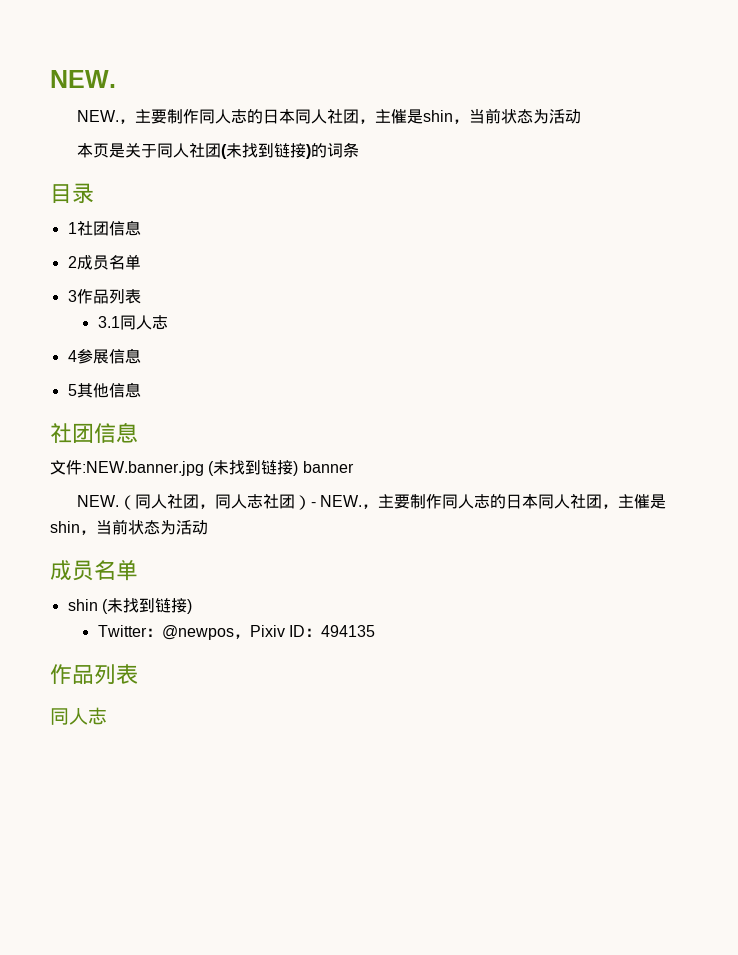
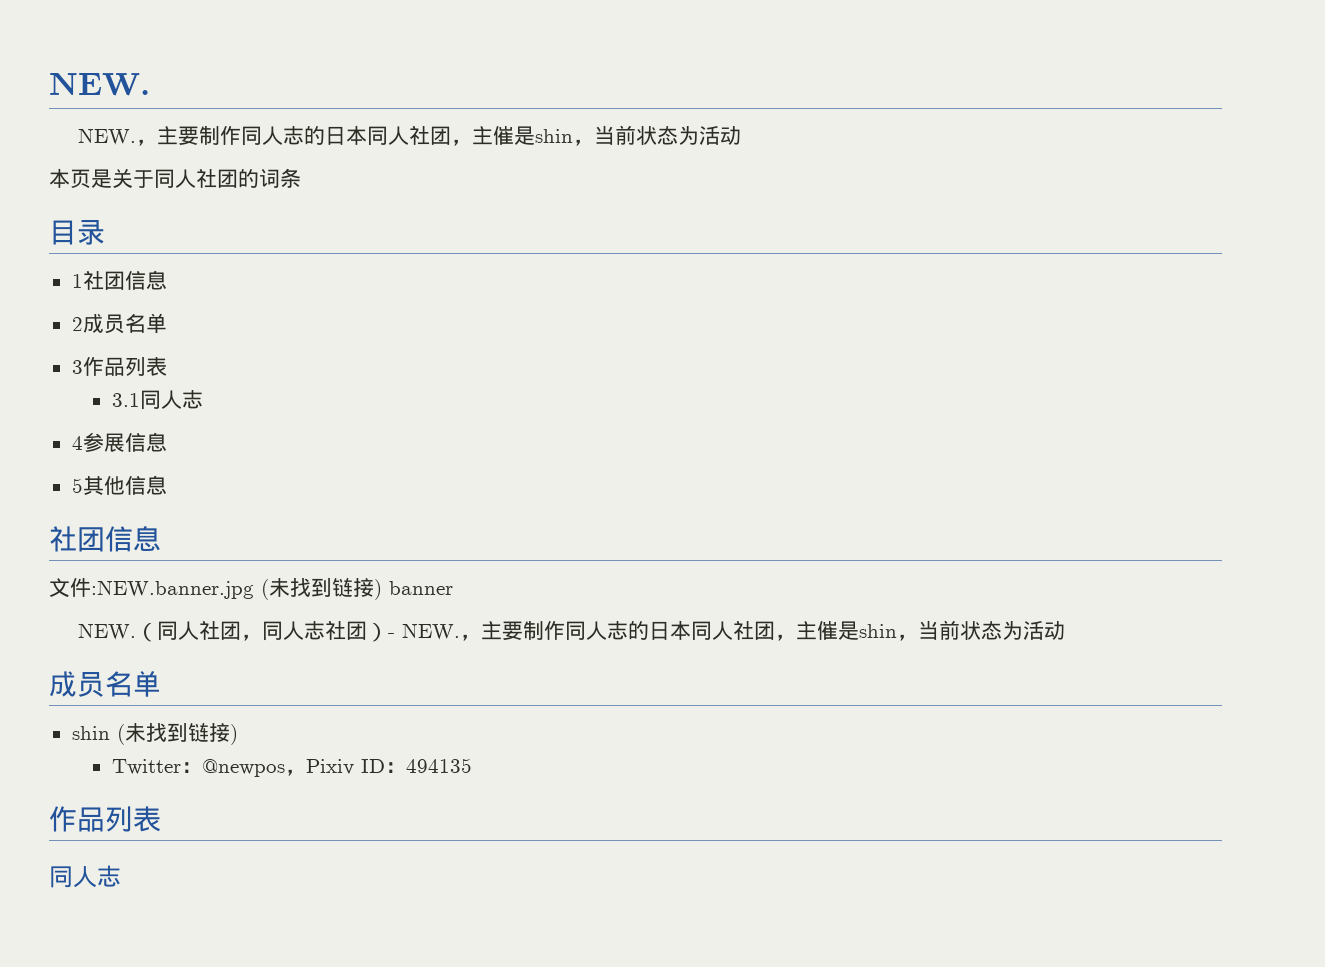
- 本页是关于同人社团(未找到链接)的词条
+ 本页是关于同人社团的词条

